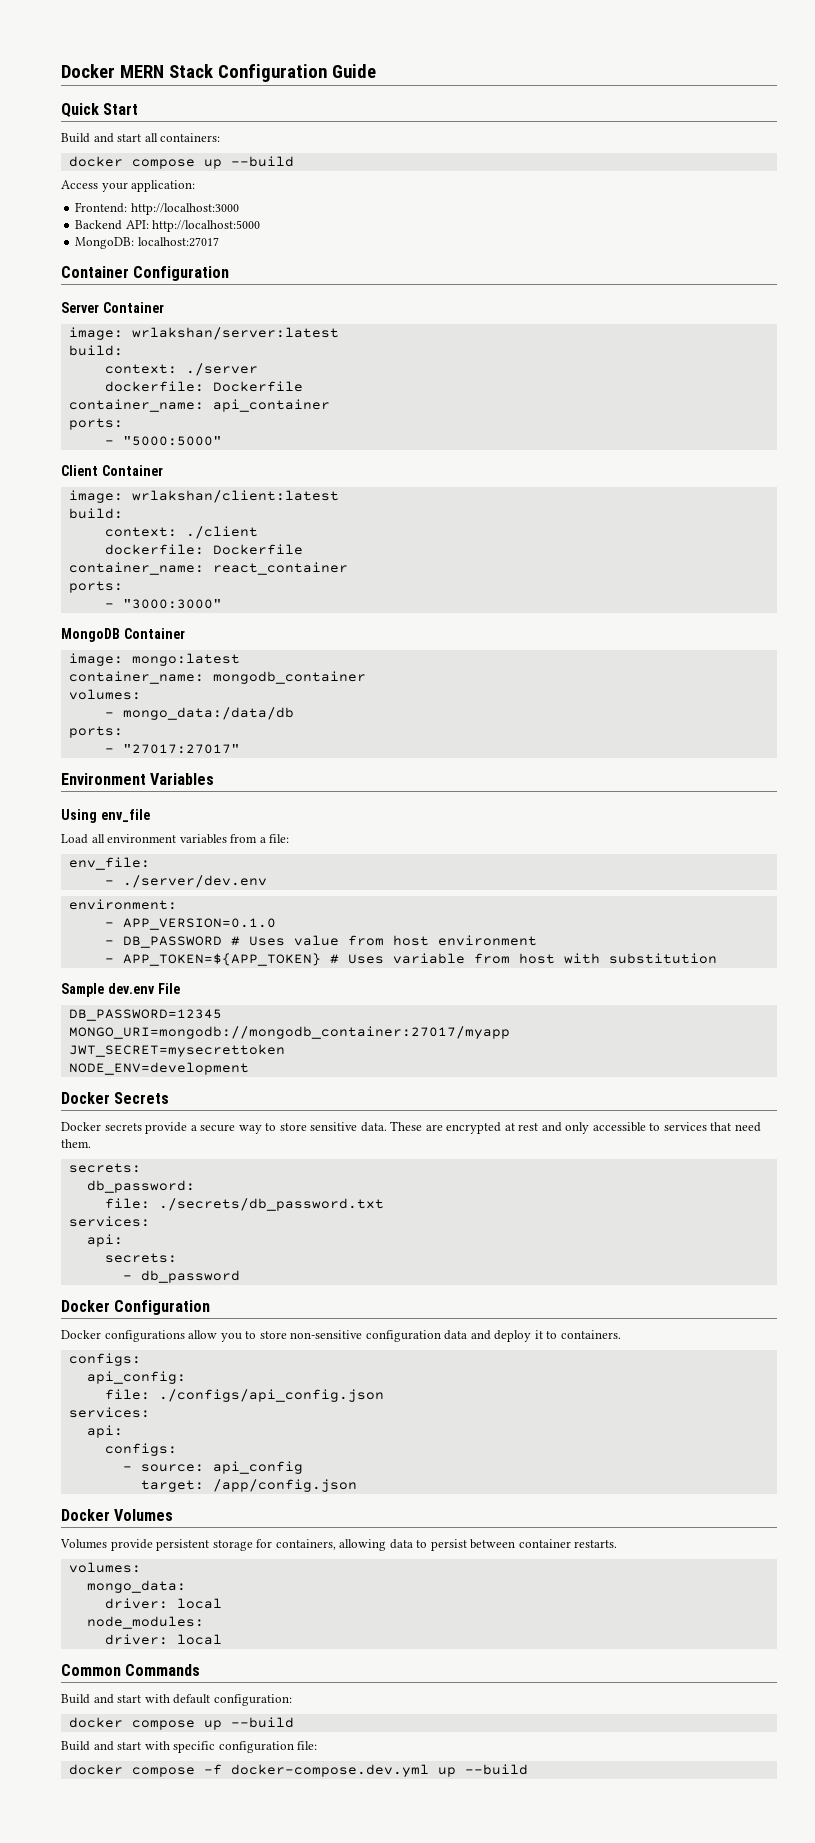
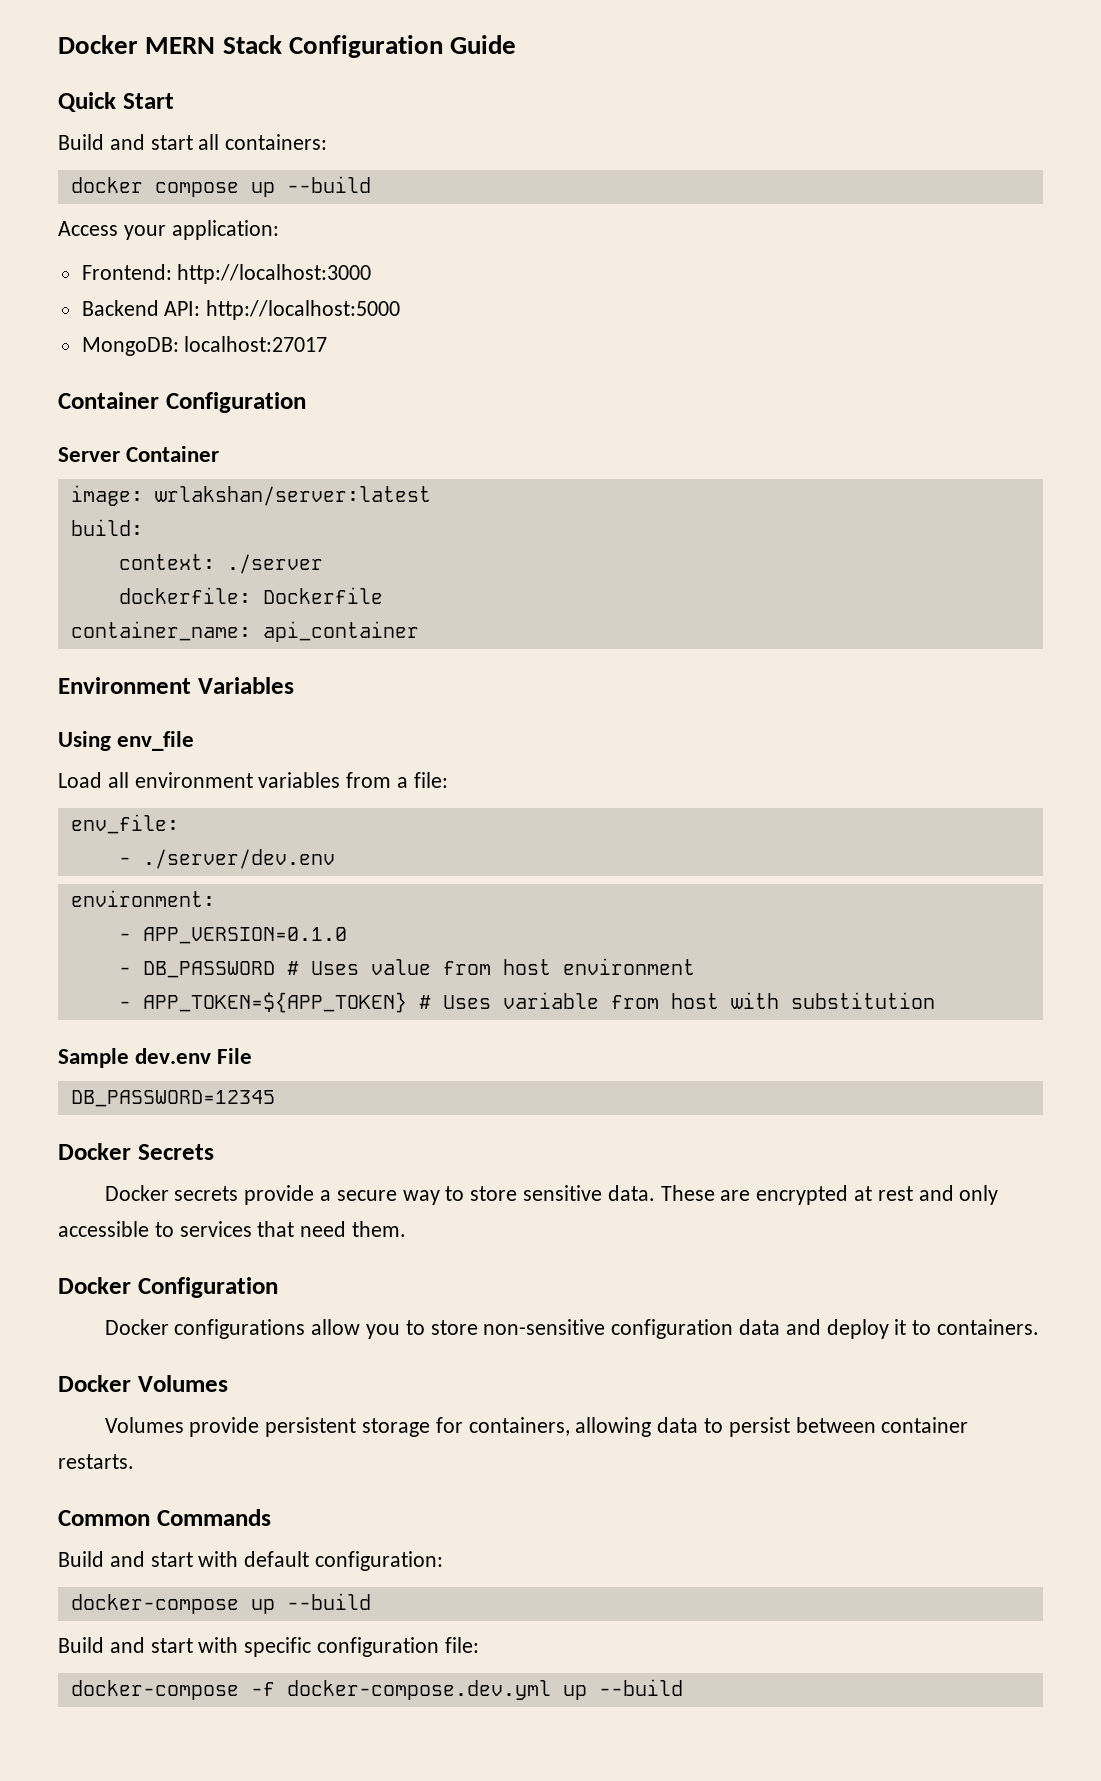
  container_name: api_container
- ports:
- - "5000:5000"
- Client Container
- image: wrlakshan/client:latest
- build:
- context: ./client
- dockerfile: Dockerfile
- container_name: react_container
- ports:
- - "3000:3000"
- MongoDB Container
- image: mongo:latest
- container_name: mongodb_container
- volumes:
- - mongo_data:/data/db
- ports:
- - "27017:27017"
- MONGO_URI=mongodb://mongodb_container:27017/myapp
- JWT_SECRET=mysecrettoken
- NODE_ENV=development
  These are encrypted at rest and only accessible to services that need them.
- secrets:
- db_password:
- file: ./secrets/db_password.txt
- services:
- api:
- secrets:
- - db_password
  Docker configurations allow you to store non-sensitive configuration data and deploy it to containers.
- configs:
- api_config:
- file: ./configs/api_config.json
- services:
- api:
- configs:
- - source: api_config
- target: /app/config.json
  Volumes provide persistent storage for containers, allowing data to persist between container restarts.
- volumes:
- mongo_data:
- driver: local
- node_modules:
- driver: local
  Build and start with default configuration:
- docker compose up --build
+ docker-compose up --build
- docker compose -f docker-compose.dev.yml up --build
+ docker-compose -f docker-compose.dev.yml up --build

